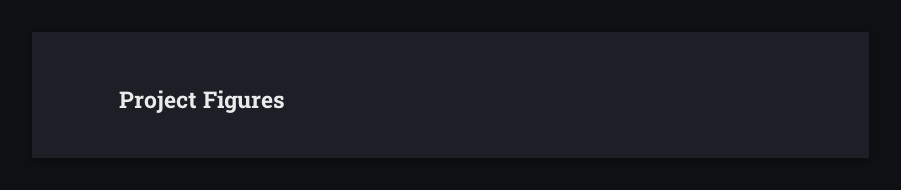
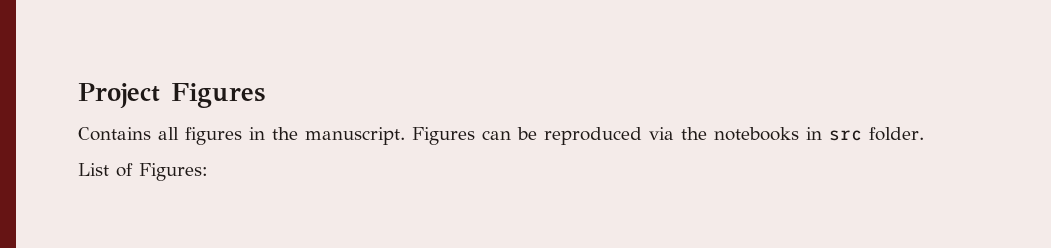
+ Contains all figures in the manuscript. Figures can be reproduced via the notebooks in src folder.
+ List of Figures:

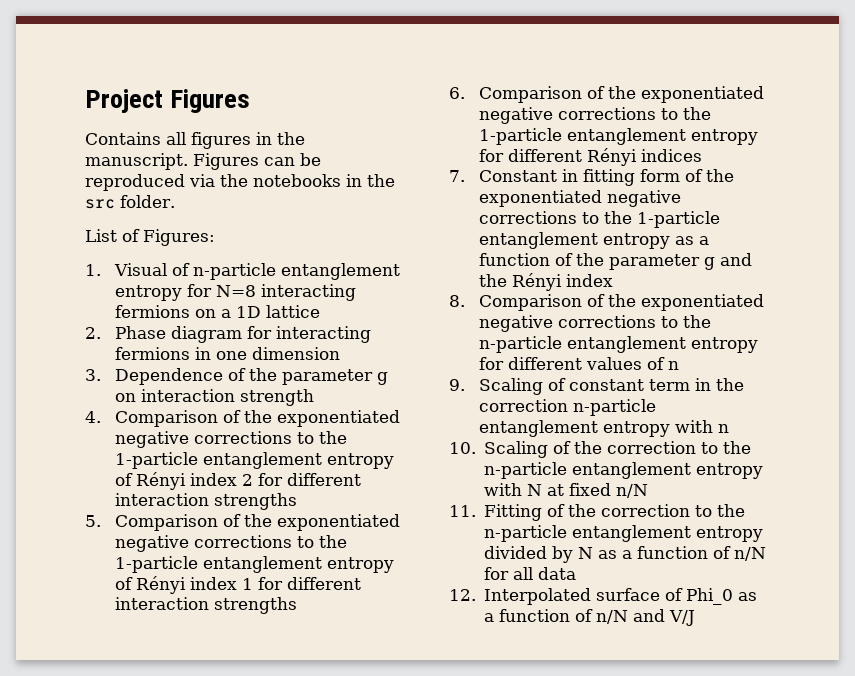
- Figures can be reproduced via the notebooks in src folder.
+ Figures can be reproduced via the notebooks in the src folder.
+ 1. Visual of n-particle entanglement entropy for N=8 interacting fermions on a 1D lattice
+ 2. Phase diagram for interacting fermions in one dimension
+ 3. Dependence of the parameter g on interaction strength
+ 4. Comparison of the exponentiated negative corrections to the 1-particle entanglement entropy of Rényi index 2 for different interaction strengths
+ 5. Comparison of the exponentiated negative corrections to the 1-particle entanglement entropy of Rényi index 1 for different interaction strengths
+ 6. Comparison of the exponentiated negative corrections to the 1-particle entanglement entropy for different Rényi indices
+ 7. Constant in fitting form of the exponentiated negative corrections to the 1-particle entanglement entropy as a function of the parameter g and the Rényi index
+ 8. Comparison of the exponentiated negative corrections to the n-particle entanglement entropy for different values of n
+ 9. Scaling of constant term in the correction n-particle entanglement entropy with n
+ 10. Scaling of the correction to the n-particle entanglement entropy with N at fixed n/N
+ 11. Fitting of the correction to the n-particle entanglement entropy divided by N as a function of n/N for all data
+ 12. Interpolated surface of Phi_0 as a function of n/N and V/J

